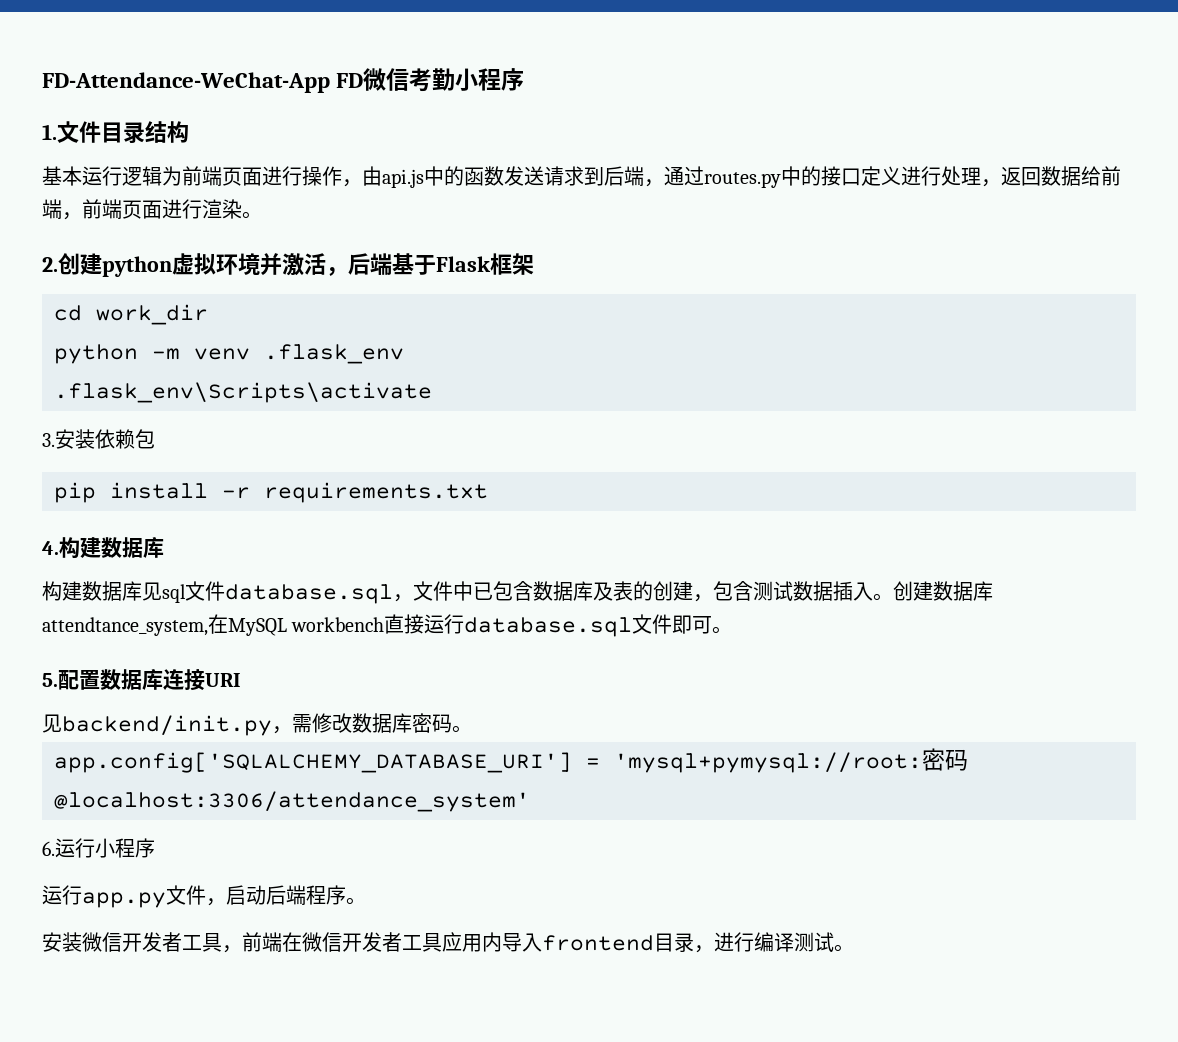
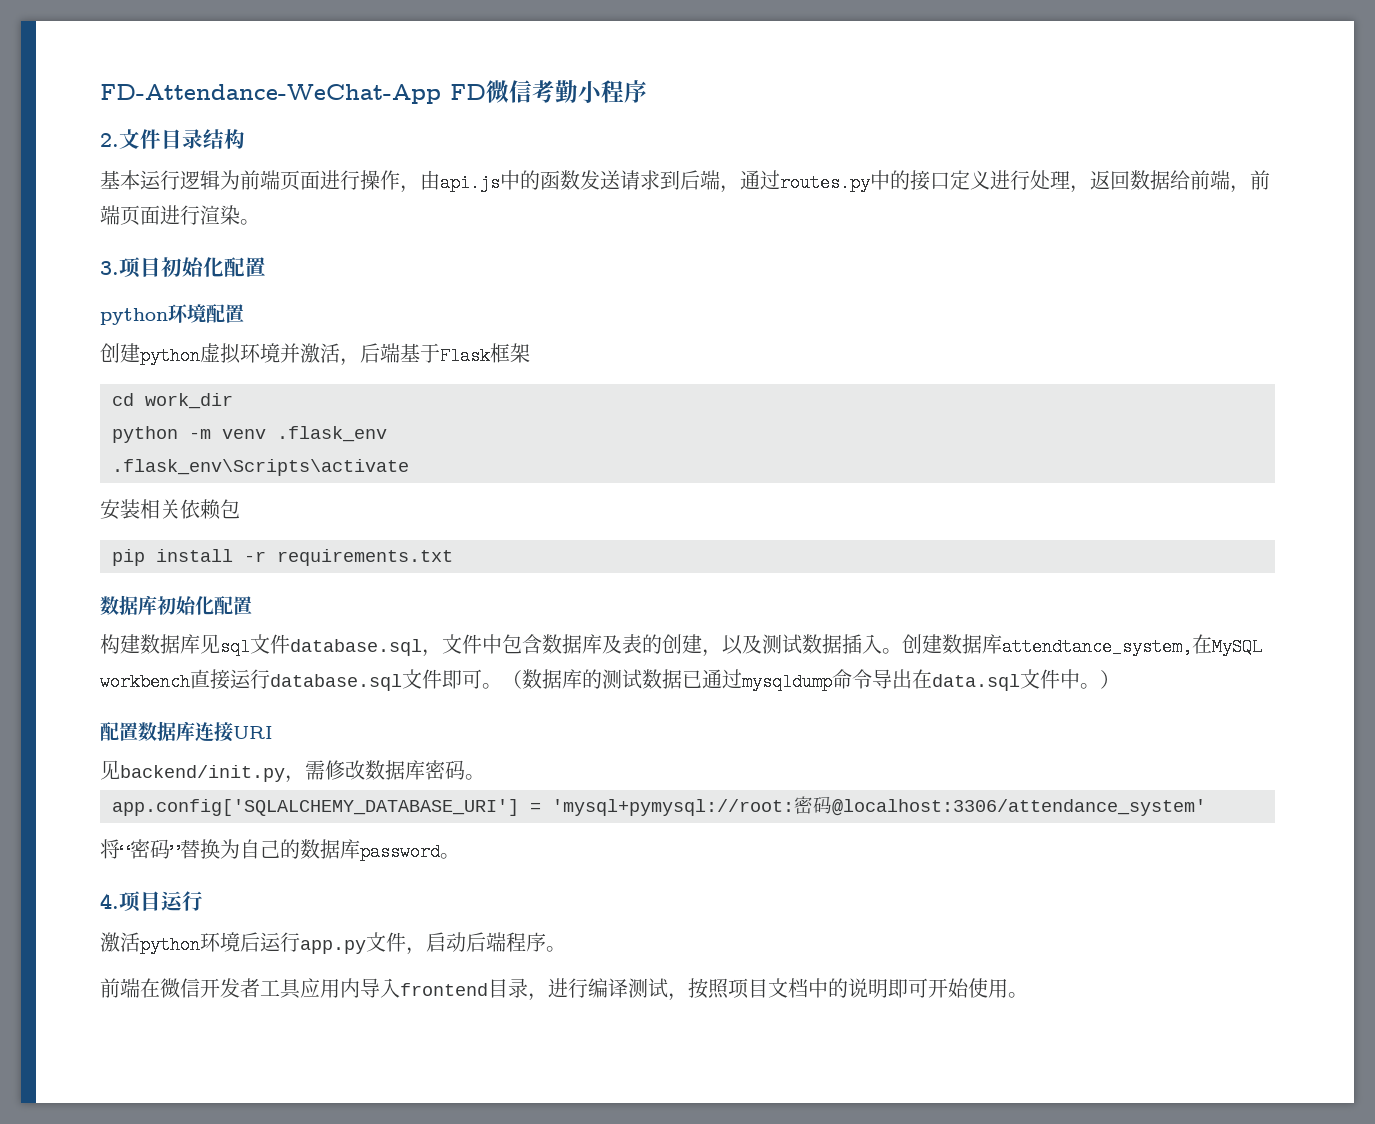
- 1.文件目录结构
+ 2.文件目录结构
- 2.创建python虚拟环境并激活，后端基于Flask框架
+ 3.项目初始化配置
+ python环境配置
+ 创建python虚拟环境并激活，后端基于Flask框架
- 3.安装依赖包
+ 安装相关依赖包
- 4.构建数据库
+ 数据库初始化配置
- 构建数据库见sql文件database.sql，文件中已包含数据库及表的创建，包含测试数据插入。
+ 构建数据库见sql文件database.sql，文件中包含数据库及表的创建，以及测试数据插入。
- 创建数据库attendtance_system,在MySQL workbench直接运行database.sql文件即可。
- 5.配置数据库连接URI
+ 创建数据库attendtance_system,在MySQL workbench直接运行database.sql文件即可。（数据库的测试数据已通过mysqldump命令导出在data.sql文件中。）
+ 配置数据库连接URI
- 6.运行小程序
- 运行app.py文件，启动后端程序。
+ 将“密码”替换为自己的数据库password。
+ 4.项目运行
+ 激活python环境后运行app.py文件，启动后端程序。
- 安装微信开发者工具，前端在微信开发者工具应用内导入frontend目录，进行编译测试。
+ 前端在微信开发者工具应用内导入frontend目录，进行编译测试，按照项目文档中的说明即可开始使用。

